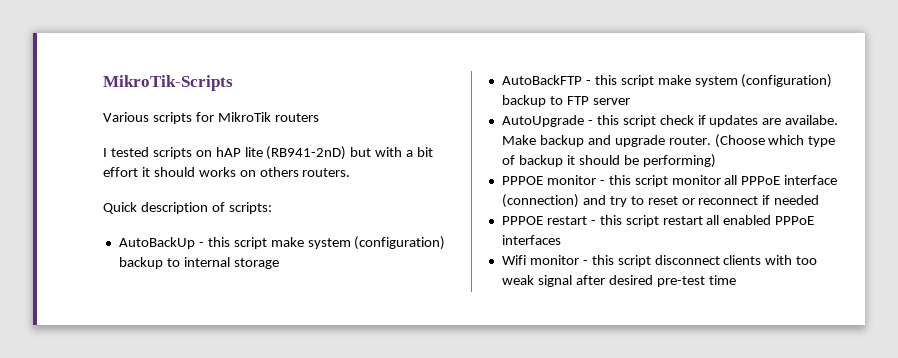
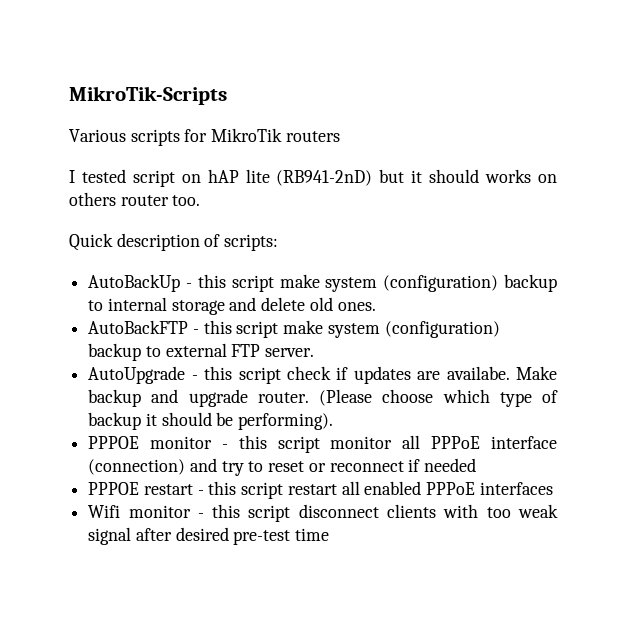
- I tested scripts on hAP lite (RB941-2nD) but with a bit effort it should works on others routers.
+ I tested script on hAP lite (RB941-2nD) but it should works on others router too.
- AutoBackUp - this script make system (configuration) backup to internal storage
+ AutoBackUp - this script make system (configuration) backup to internal storage and delete old ones.
- AutoBackFTP - this script make system (configuration) backup to FTP server
+ AutoBackFTP - this script make system (configuration) backup to external FTP server.
- (Choose which type of backup it should be performing)
+ (Please choose which type of backup it should be performing).

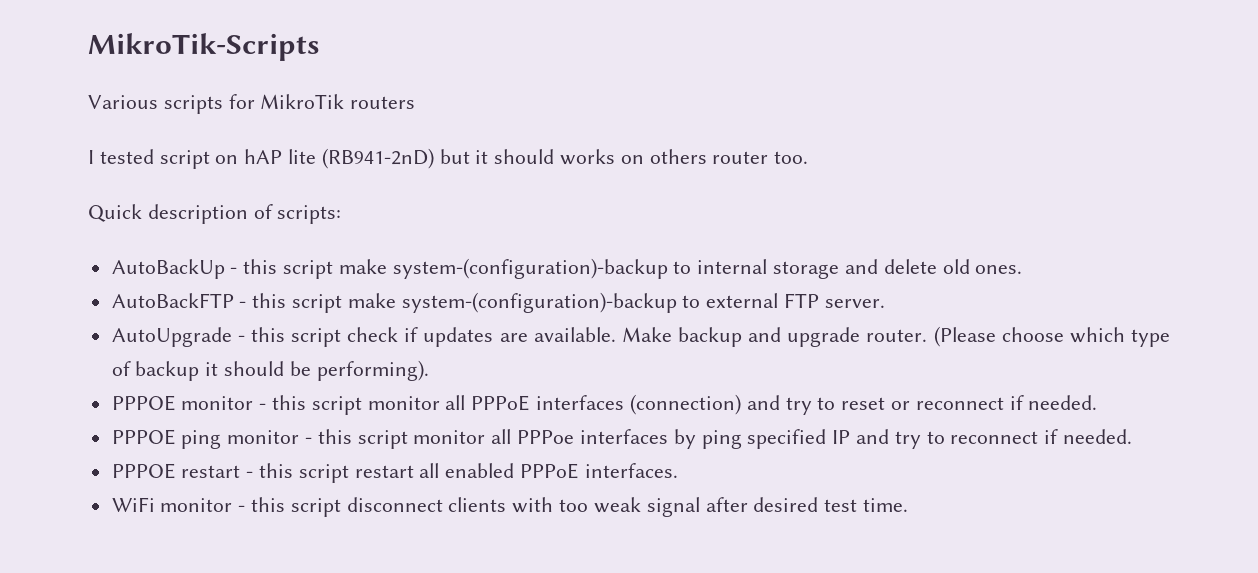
- AutoBackUp - this script make system (configuration) backup to internal storage and delete old ones.
+ AutoBackUp - this script make system-(configuration)-backup to internal storage and delete old ones.
- AutoBackFTP - this script make system (configuration) backup to external FTP server.
+ AutoBackFTP - this script make system-(configuration)-backup to external FTP server.
- AutoUpgrade - this script check if updates are availabe.
+ AutoUpgrade - this script check if updates are available.
- PPPOE monitor - this script monitor all PPPoE interface (connection) and try to reset or reconnect if needed
+ PPPOE monitor - this script monitor all PPPoE interfaces (connection) and try to reset or reconnect if needed.
+ PPPOE ping monitor - this script monitor all PPPoe interfaces by ping specified IP and try to reconnect if needed.
- PPPOE restart - this script restart all enabled PPPoE interfaces
- Wifi monitor - this script disconnect clients with too weak signal after desired pre-test time
+ PPPOE restart - this script restart all enabled PPPoE interfaces.
+ WiFi monitor - this script disconnect clients with too weak signal after desired test time.

